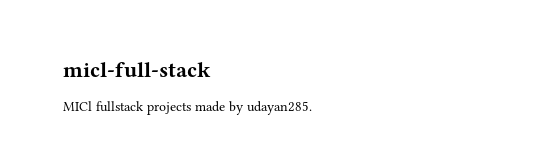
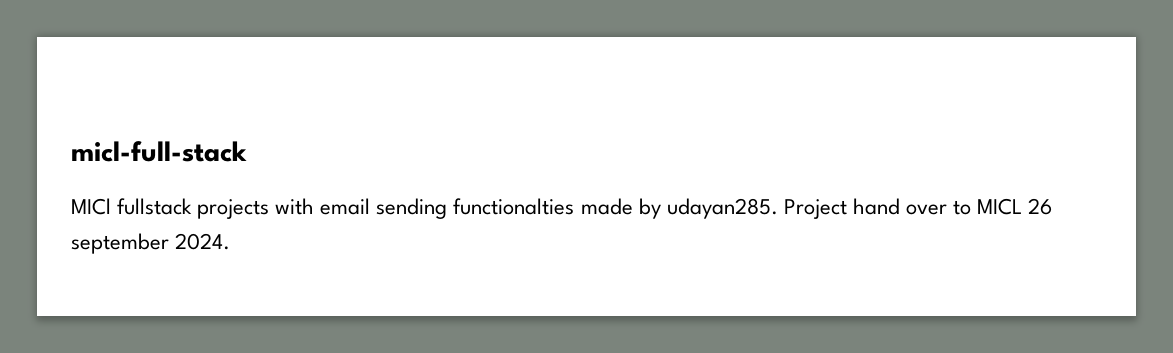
- MICl fullstack projects made by udayan285.
+ MICl fullstack projects with email sending functionalties made by udayan285. Project hand over to MICL 26 september 2024.

